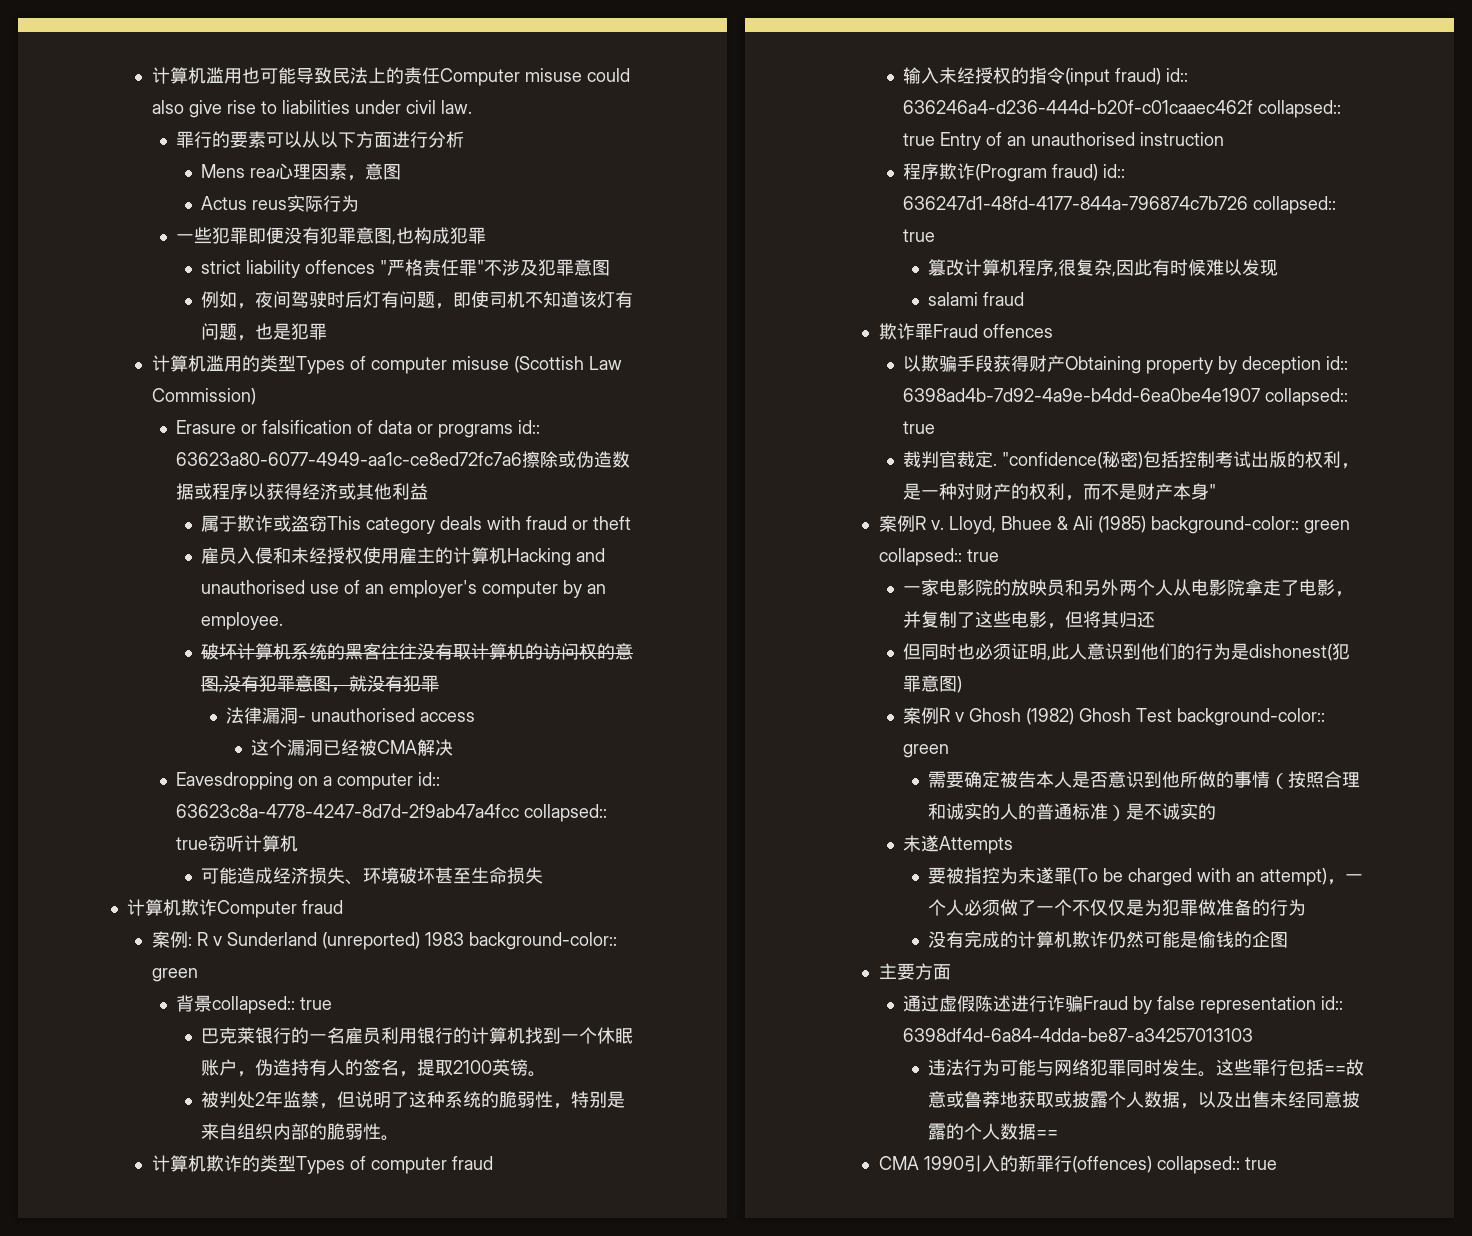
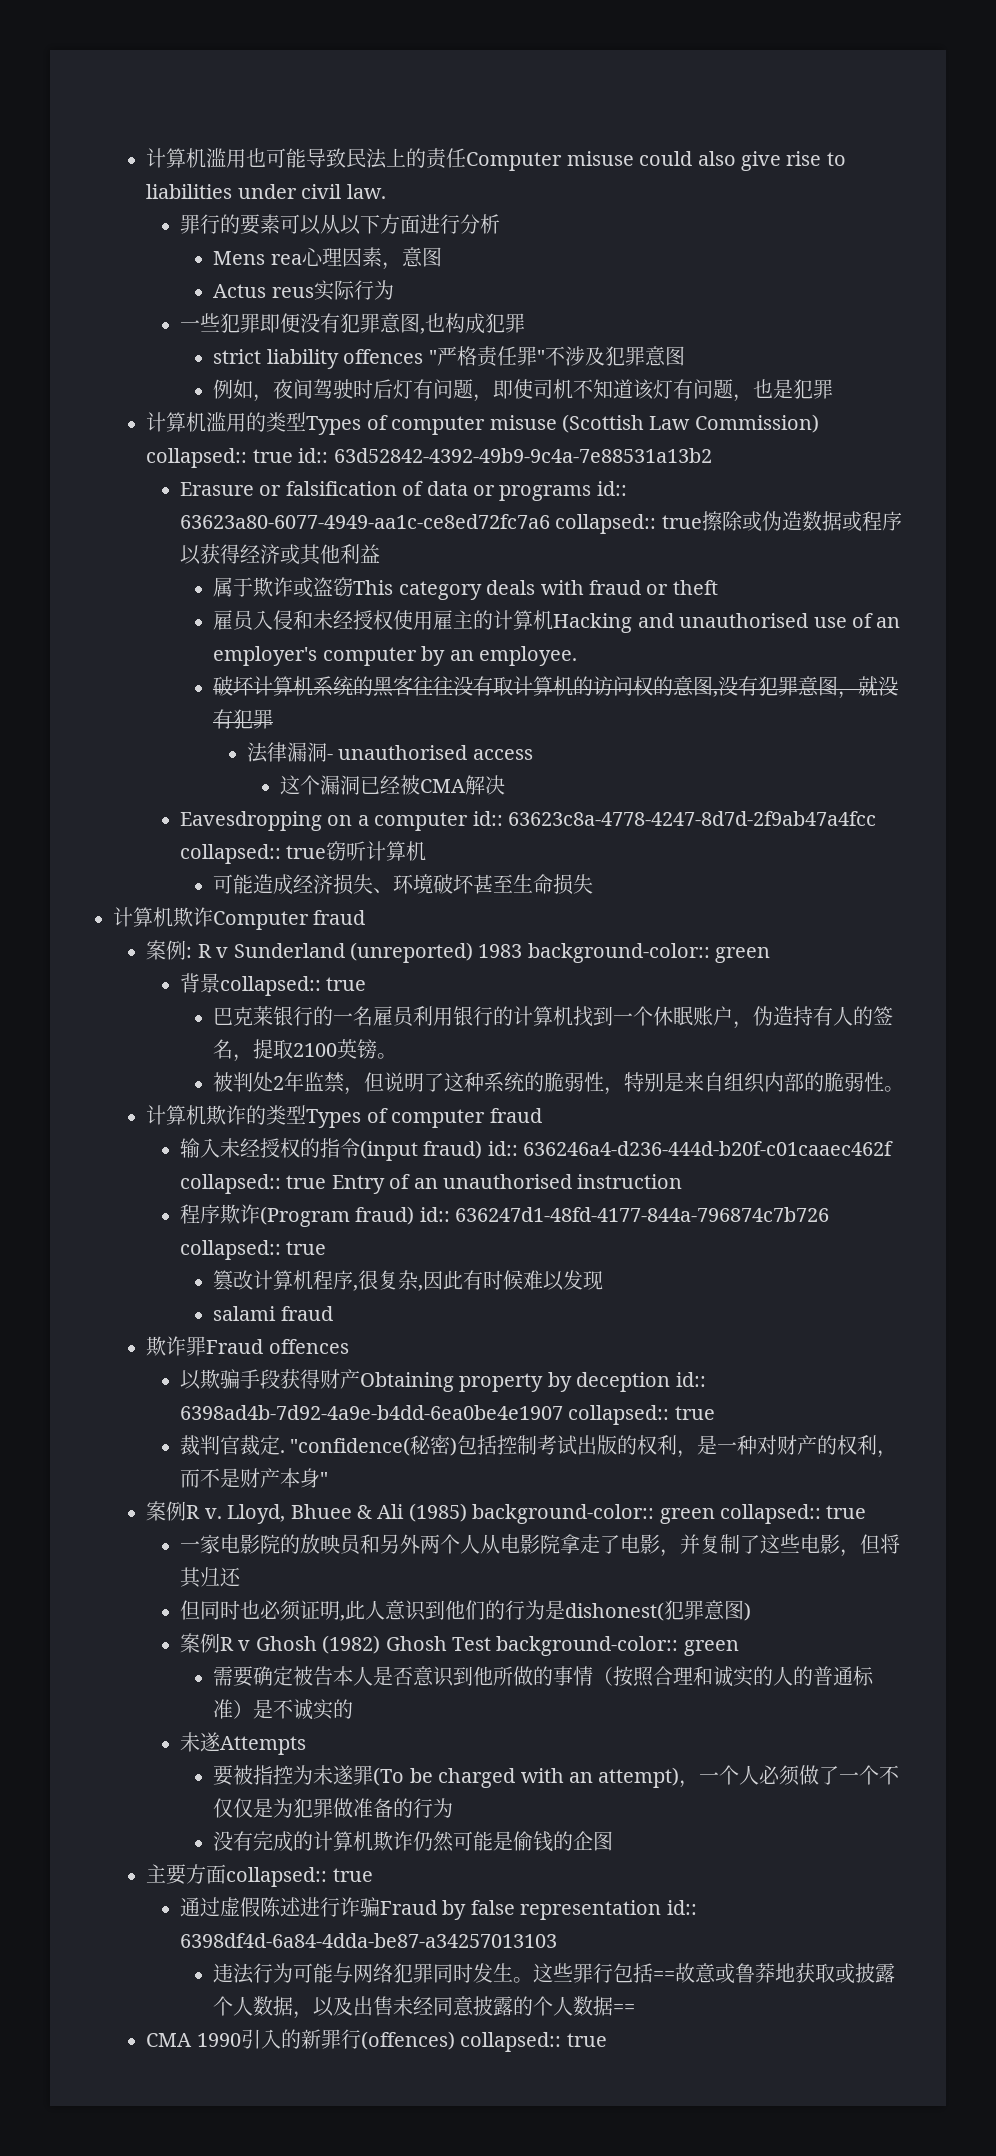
- 计算机滥用的类型Types of computer misuse (Scottish Law Commission)
+ 计算机滥用的类型Types of computer misuse (Scottish Law Commission) collapsed:: true id:: 63d52842-4392-49b9-9c4a-7e88531a13b2
- Erasure or falsification of data or programs id:: 63623a80-6077-4949-aa1c-ce8ed72fc7a6擦除或伪造数据或程序以获得经济或其他利益
+ Erasure or falsification of data or programs id:: 63623a80-6077-4949-aa1c-ce8ed72fc7a6 collapsed:: true擦除或伪造数据或程序以获得经济或其他利益
- 主要方面
+ 主要方面collapsed:: true

